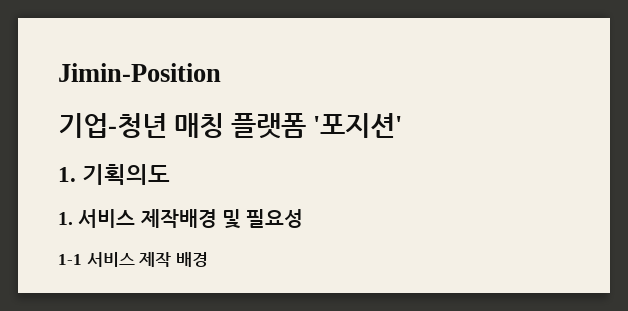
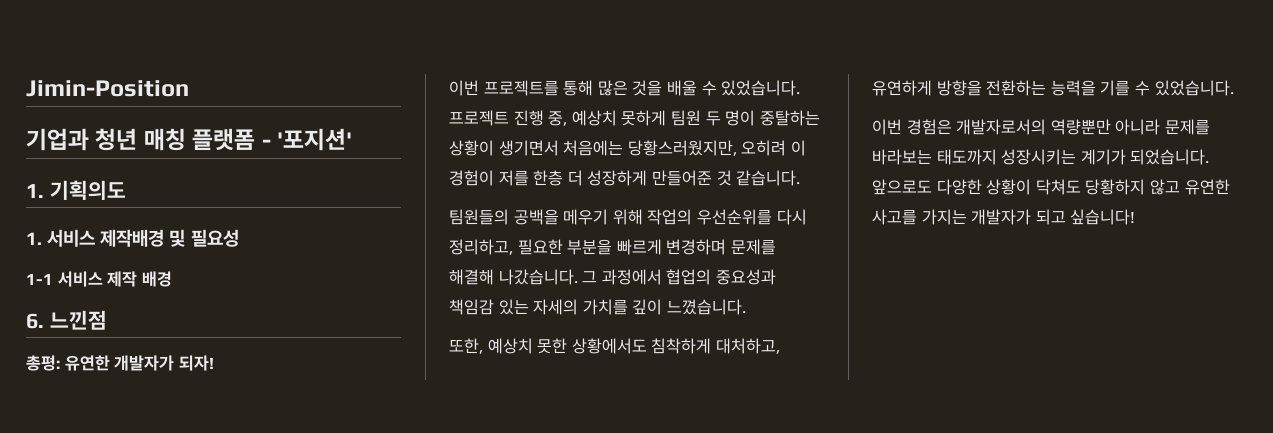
- 기업-청년 매칭 플랫폼 '포지션'
+ 기업과 청년 매칭 플랫폼 - '포지션'
+ 6. 느낀점
+ 총평: 유연한 개발자가 되자!
+ 이번 프로젝트를 통해 많은 것을 배울 수 있었습니다. 프로젝트 진행 중, 예상치 못하게 팀원 두 명이 중탈하는 상황이 생기면서 처음에는 당황스러웠지만, 오히려 이 경험이 저를 한층 더 성장하게 만들어준 것 같습니다.
+ 팀원들의 공백을 메우기 위해 작업의 우선순위를 다시 정리하고, 필요한 부분을 빠르게 변경하며 문제를 해결해 나갔습니다. 그 과정에서 협업의 중요성과 책임감 있는 자세의 가치를 깊이 느꼈습니다.
+ 또한, 예상치 못한 상황에서도 침착하게 대처하고, 유연하게 방향을 전환하는 능력을 기를 수 있었습니다.
+ 이번 경험은 개발자로서의 역량뿐만 아니라 문제를 바라보는 태도까지 성장시키는 계기가 되었습니다. 앞으로도 다양한 상황이 닥쳐도 당황하지 않고 유연한 사고를 가지는 개발자가 되고 싶습니다!

